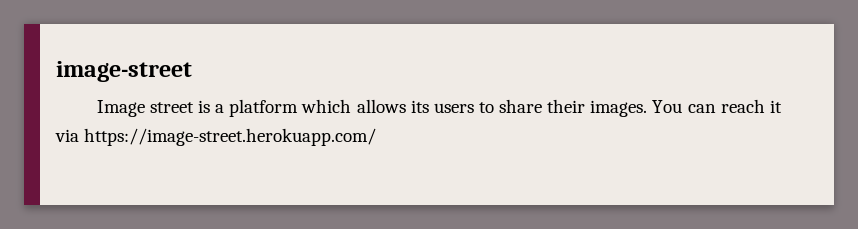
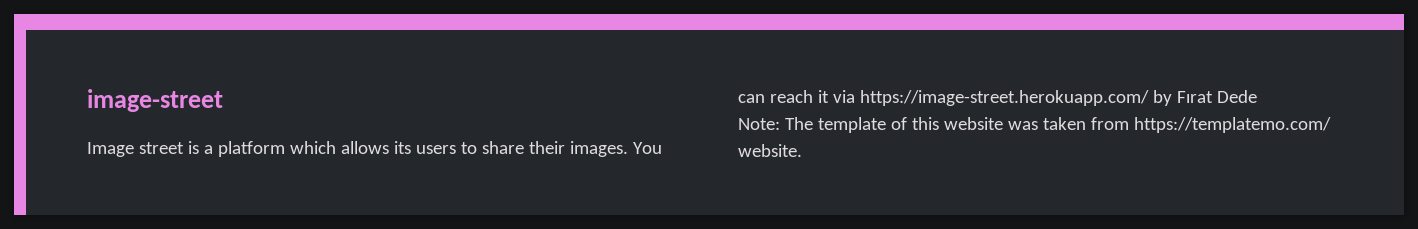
- You can reach it via https://image-street.herokuapp.com/
+ You can reach it via https://image-street.herokuapp.com/ by Fırat Dede
+ Note: The template of this website was taken from https://templatemo.com/ website.

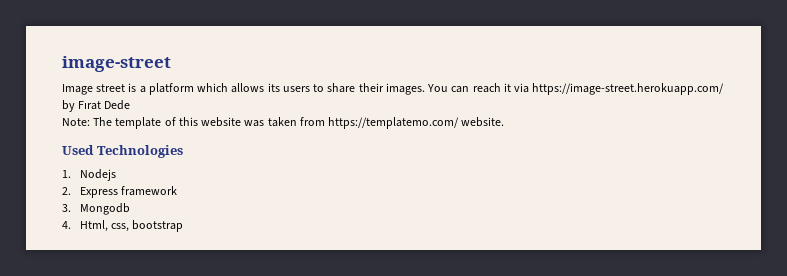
+ Used Technologies
+ 1. Nodejs
+ 2. Express framework
+ 3. Mongodb
+ 4. Html, css, bootstrap

